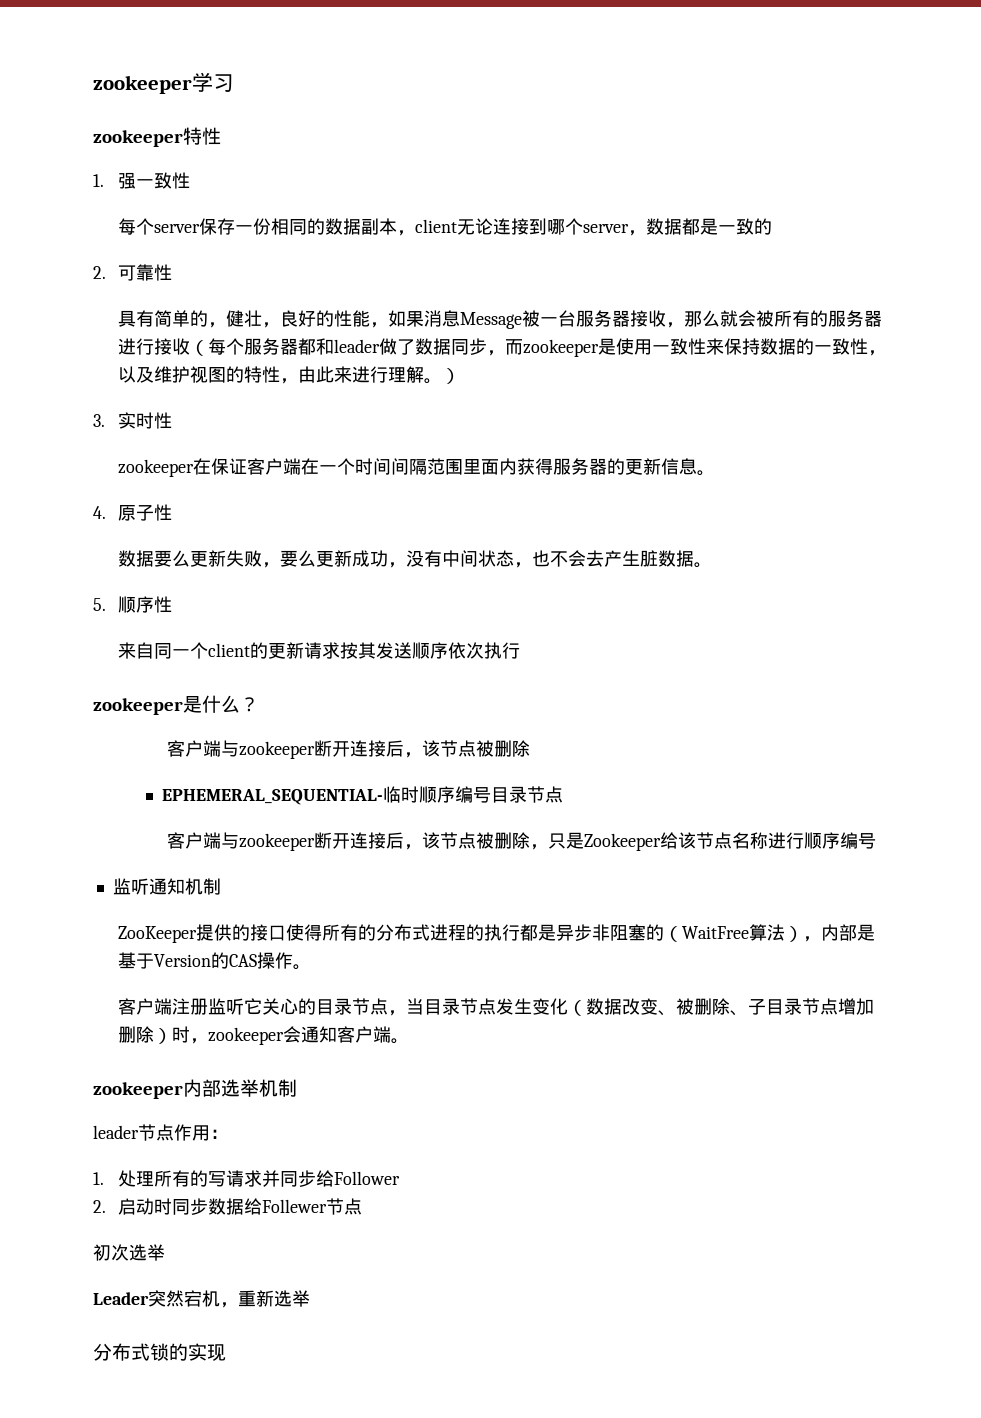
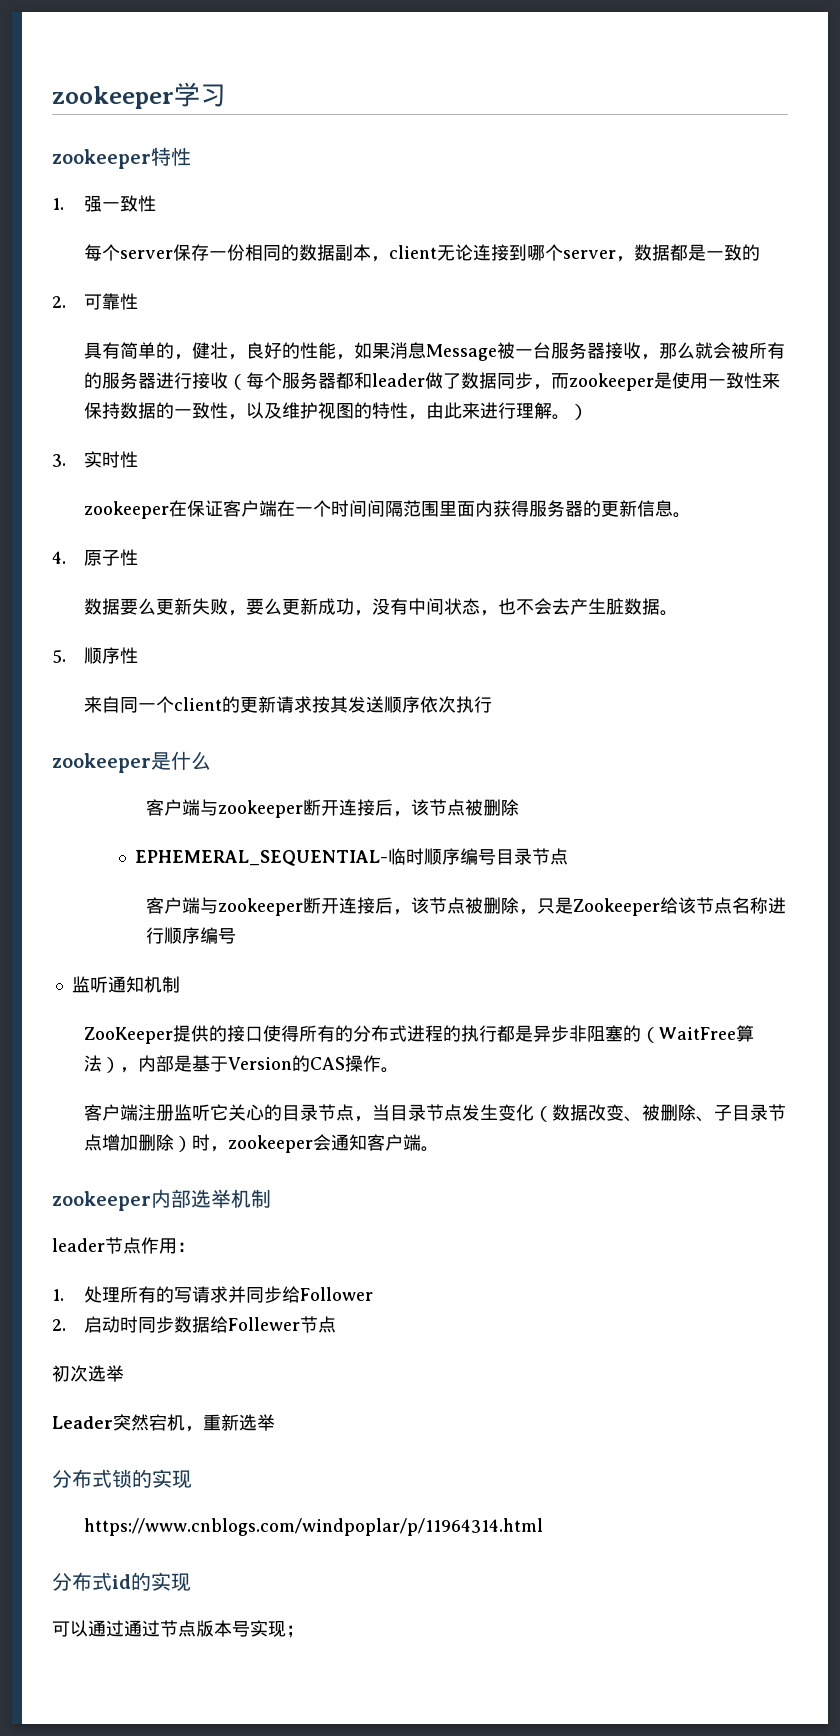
- zookeeper是什么？
+ zookeeper是什么
+ https://www.cnblogs.com/windpoplar/p/11964314.html
+ 分布式id的实现
+ 可以通过通过节点版本号实现；

